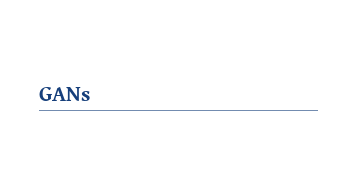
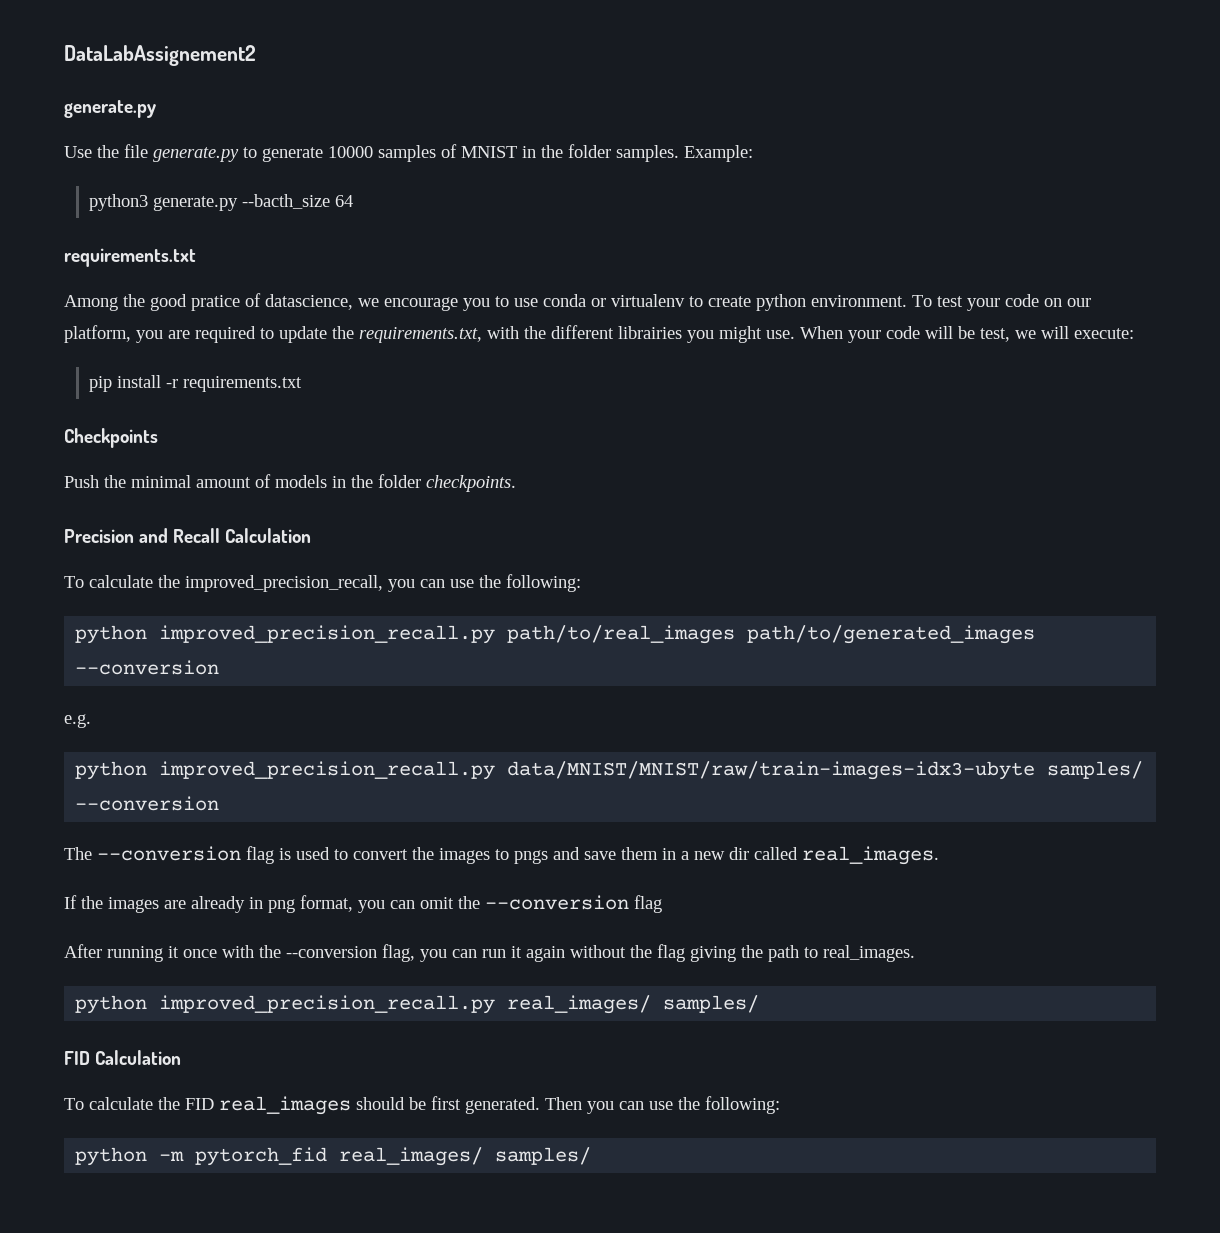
- GANs
+ DataLabAssignement2
+ generate.py
+ Use the file generate.py to generate 10000 samples of MNIST in the folder samples. Example:
+ python3 generate.py --bacth_size 64
+ requirements.txt
+ Among the good pratice of datascience, we encourage you to use conda or virtualenv to create python environment. To test your code on our platform, you are required to update the requirements.txt, with the different librairies you might use. When your code will be test, we will execute:
+ pip install -r requirements.txt
+ Checkpoints
+ Push the minimal amount of models in the folder checkpoints.
+ Precision and Recall Calculation
+ To calculate the improved_precision_recall, you can use the following:
+ python improved_precision_recall.py path/to/real_images path/to/generated_images --conversion
+ e.g.
+ python improved_precision_recall.py data/MNIST/MNIST/raw/train-images-idx3-ubyte samples/ --conversion
+ The --conversion flag is used to convert the images to pngs and save them in a new dir called real_images.
+ If the images are already in png format, you can omit the --conversion flag
+ After running it once with the --conversion flag, you can run it again without the flag giving the path to real_images.
+ python improved_precision_recall.py real_images/ samples/
+ FID Calculation
+ To calculate the FID real_images should be first generated. Then you can use the following:
+ python -m pytorch_fid real_images/ samples/

